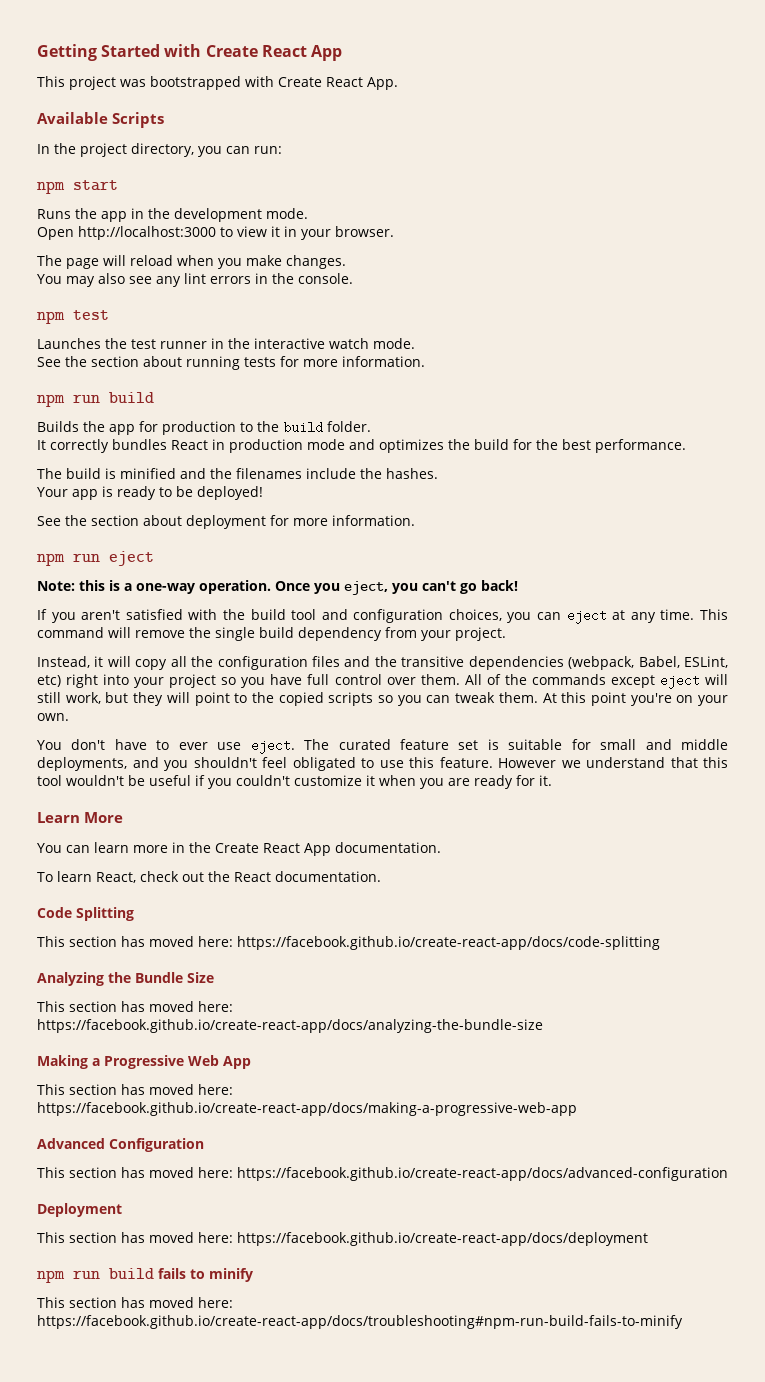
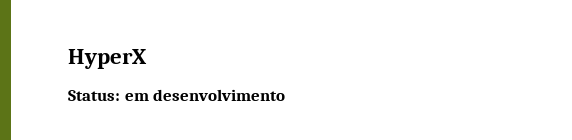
- Getting Started with Create React App
- This project was bootstrapped with Create React App.
- Available Scripts
- In the project directory, you can run:
- npm start
- Runs the app in the development mode.
- Open http://localhost:3000 to view it in your browser.
- The page will reload when you make changes.
- You may also see any lint errors in the console.
- npm test
- Launches the test runner in the interactive watch mode.
- See the section about running tests for more information.
- npm run build
- Builds the app for production to the build folder.
- It correctly bundles React in production mode and optimizes the build for the best performance.
- The build is minified and the filenames include the hashes.
- Your app is ready to be deployed!
- See the section about deployment for more information.
- npm run eject
- Note: this is a one-way operation. Once you eject, you can't go back!
- If you aren't satisfied with the build tool and configuration choices, you can eject at any time. This command will remove the single build dependency from your project.
- Instead, it will copy all the configuration files and the transitive dependencies (webpack, Babel, ESLint, etc) right into your project so you have full control over them. All of the commands except eject will still work, but they will point to the copied scripts so you can tweak them. At this point you're on your own.
- You don't have to ever use eject. The curated feature set is suitable for small and middle deployments, and you shouldn't feel obligated to use this feature. However we understand that this tool wouldn't be useful if you couldn't customize it when you are ready for it.
- Learn More
- You can learn more in the Create React App documentation.
- To learn React, check out the React documentation.
- Code Splitting
- This section has moved here: https://facebook.github.io/create-react-app/docs/code-splitting
- Analyzing the Bundle Size
- This section has moved here: https://facebook.github.io/create-react-app/docs/analyzing-the-bundle-size
- Making a Progressive Web App
- This section has moved here: https://facebook.github.io/create-react-app/docs/making-a-progressive-web-app
- Advanced Configuration
- This section has moved here: https://facebook.github.io/create-react-app/docs/advanced-configuration
- Deployment
- This section has moved here: https://facebook.github.io/create-react-app/docs/deployment
- npm run build fails to minify
- This section has moved here: https://facebook.github.io/create-react-app/docs/troubleshooting#npm-run-build-fails-to-minify
+ HyperX
+ Status: em desenvolvimento

